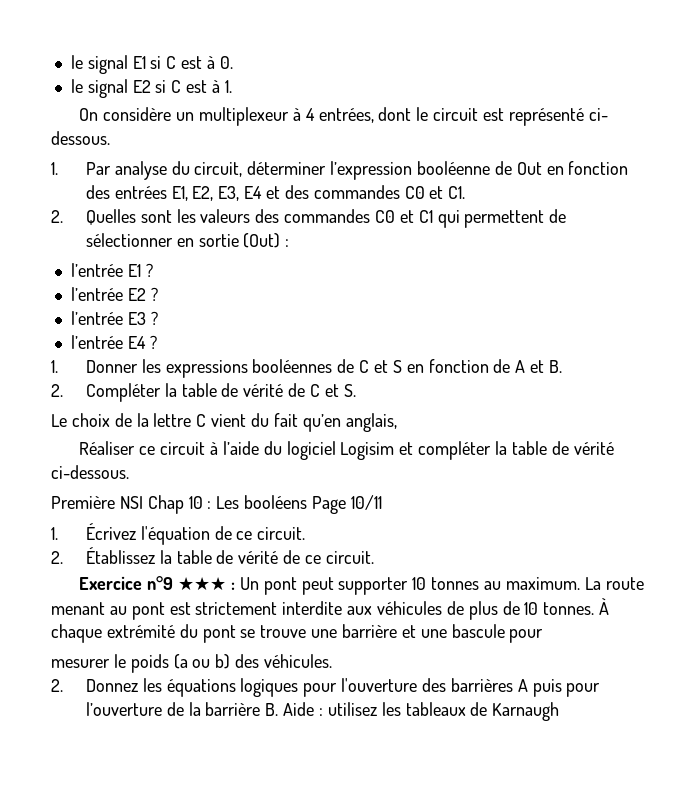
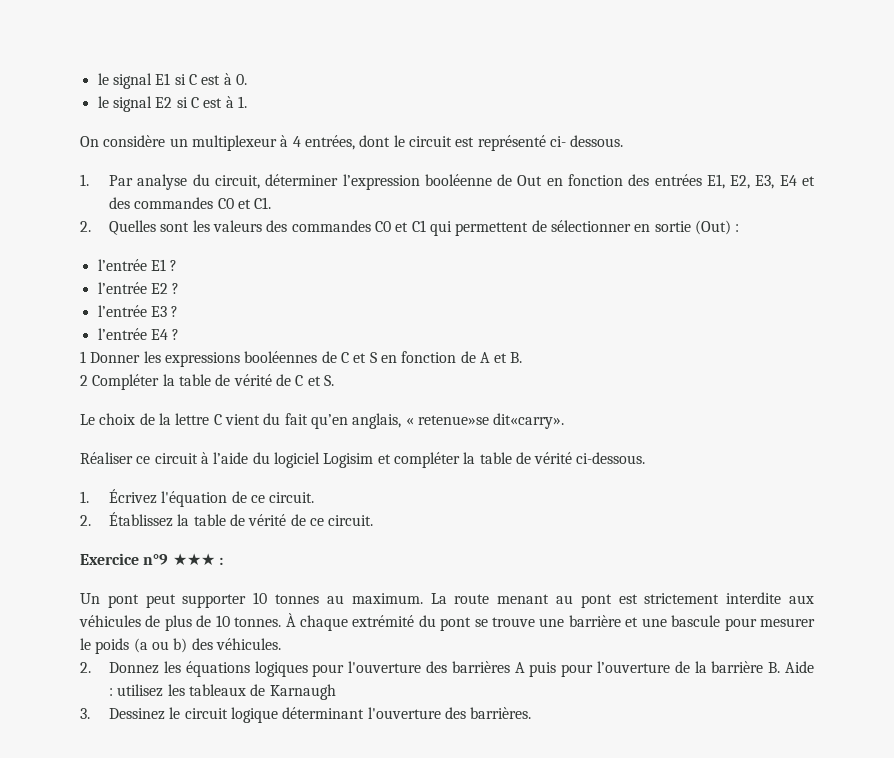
- 1. Donner les expressions booléennes de C et S en fonction de A et B.
+ 1 Donner les expressions booléennes de C et S en fonction de A et B.
- 2. Compléter la table de vérité de C et S.
+ 2 Compléter la table de vérité de C et S.
- Le choix de la lettre C vient du fait qu’en anglais,
+ Le choix de la lettre C vient du fait qu’en anglais, « retenue»se dit«carry».
- Première NSI Chap 10 : Les booléens Page 10/11
- Exercice n°9 ★★★ : Un pont peut supporter 10 tonnes au maximum.
+ Exercice n°9 ★★★ :
+ Un pont peut supporter 10 tonnes au maximum.
- À chaque extrémité du pont se trouve une barrière et une bascule pour
- mesurer le poids (a ou b) des véhicules.
+ À chaque extrémité du pont se trouve une barrière et une bascule pour mesurer le poids (a ou b) des véhicules.
+ 3. Dessinez le circuit logique déterminant l'ouverture des barrières.

